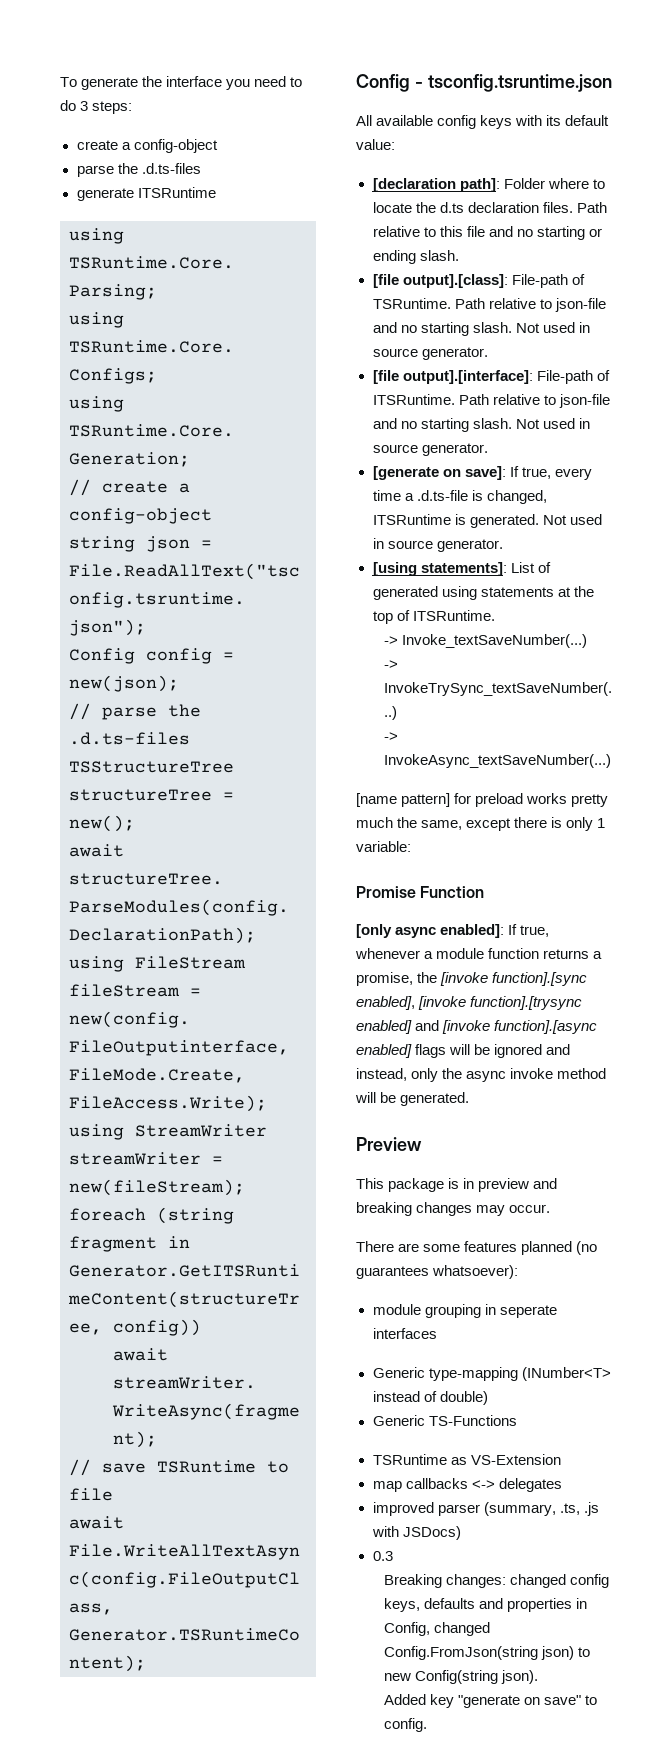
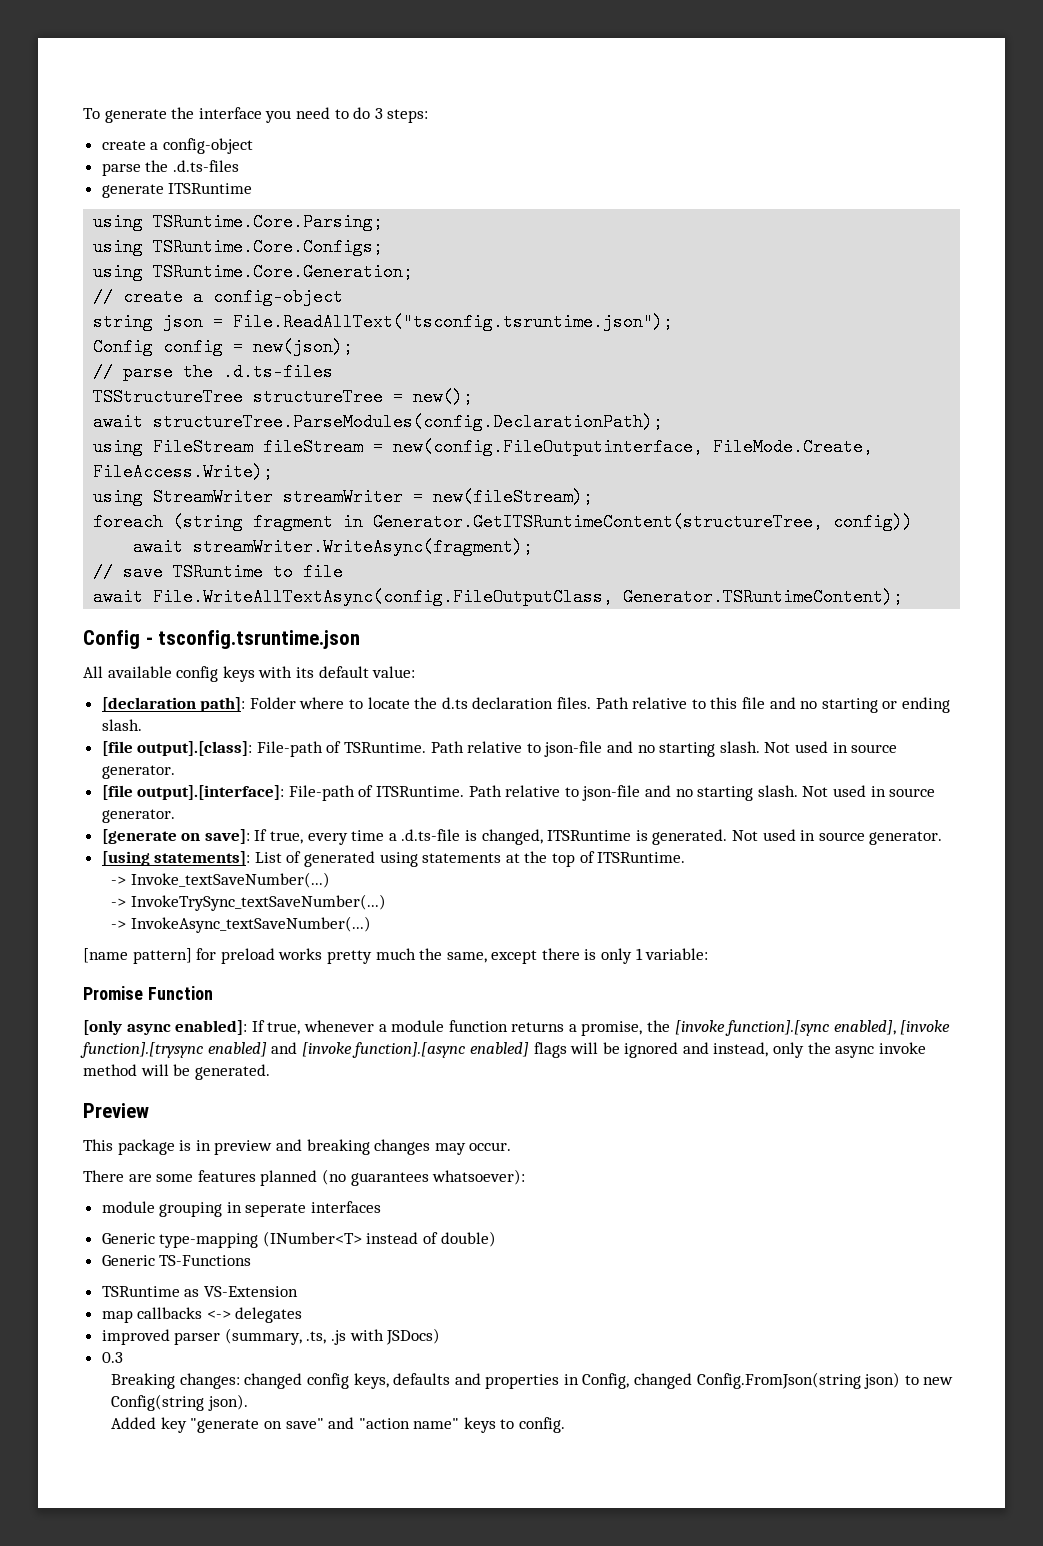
- Added key "generate on save" to config.
+ Added key "generate on save" and "action name" keys to config.

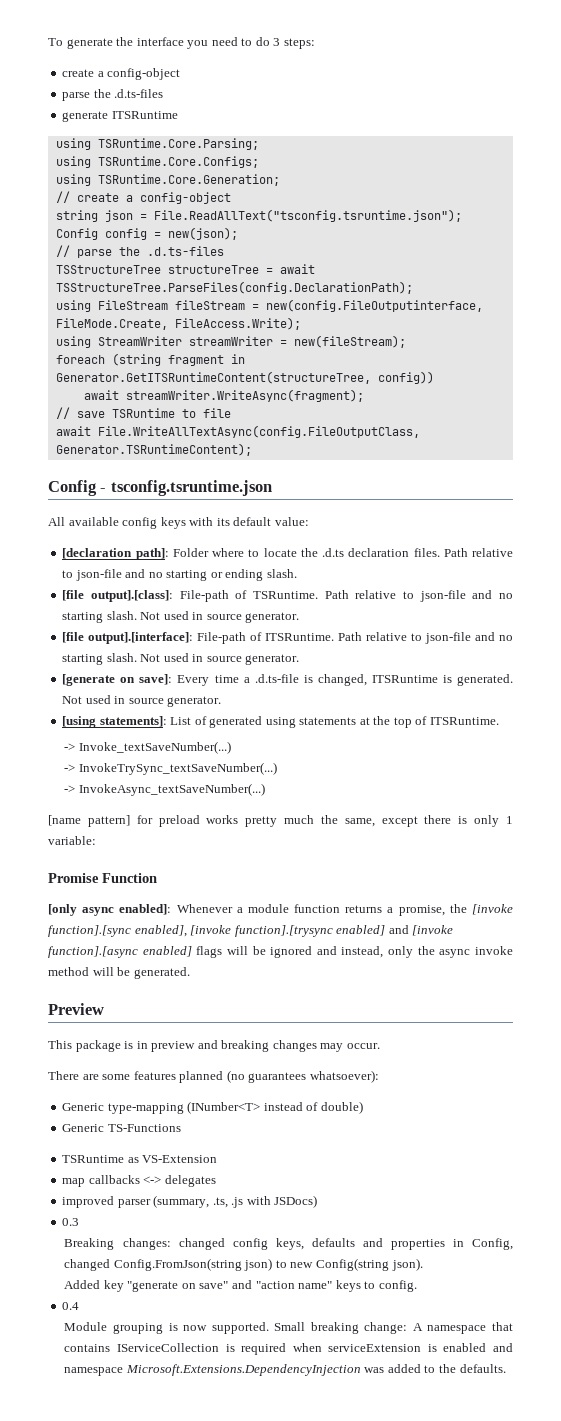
- TSStructureTree structureTree = new();
- await structureTree.ParseModules(config.DeclarationPath);
+ TSStructureTree structureTree = await TSStructureTree.ParseFiles(config.DeclarationPath);
- [declaration path]: Folder where to locate the d.ts declaration files.
+ [declaration path]: Folder where to locate the .d.ts declaration files.
- Path relative to this file and no starting or ending slash.
+ Path relative to json-file and no starting or ending slash.
- [generate on save]: If true, every time a .d.ts-file is changed, ITSRuntime is generated.
+ [generate on save]: Every time a .d.ts-file is changed, ITSRuntime is generated.
- [only async enabled]: If true, whenever a module function returns a promise, the [invoke function].[sync enabled], [invoke function].[trysync enabled] and [invoke function].[async enabled] flags will be ignored and instead, only the async invoke method will be generated.
+ [only async enabled]: Whenever a module function returns a promise, the [invoke function].[sync enabled], [invoke function].[trysync enabled] and [invoke function].[async enabled] flags will be ignored and instead, only the async invoke method will be generated.
- module grouping in seperate interfaces
+ 0.4
+ Module grouping is now supported. Small breaking change: A namespace that contains IServiceCollection is required when serviceExtension is enabled and namespace Microsoft.Extensions.DependencyInjection was added to the defaults.

